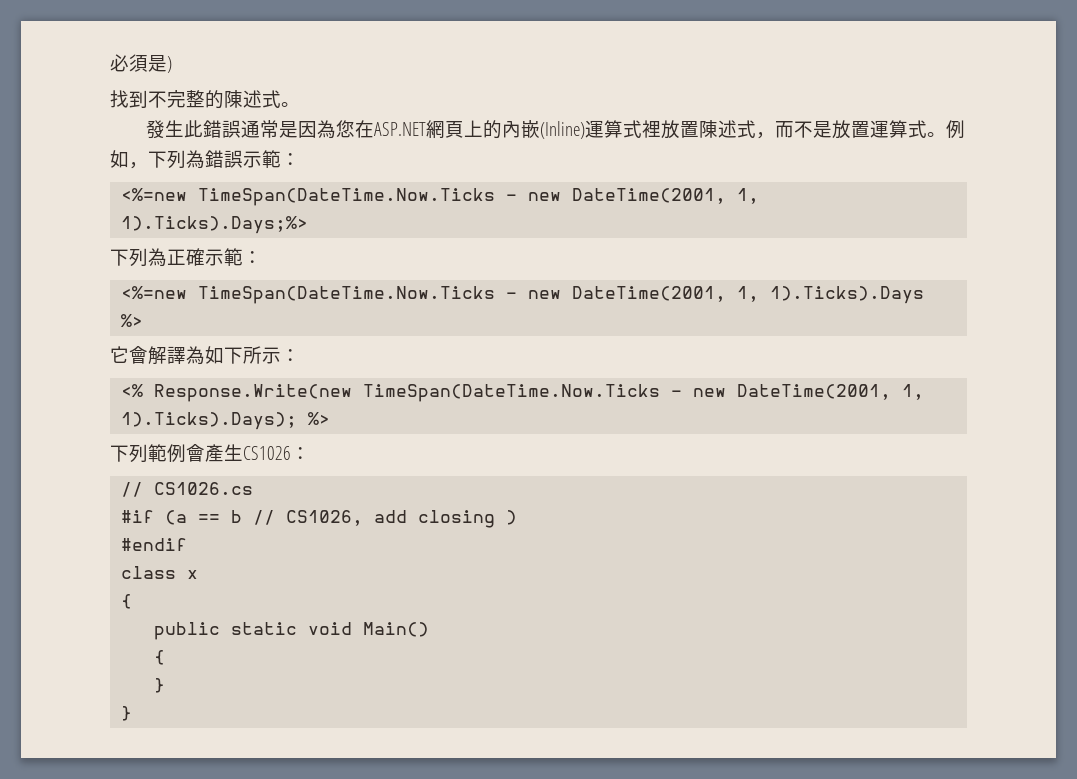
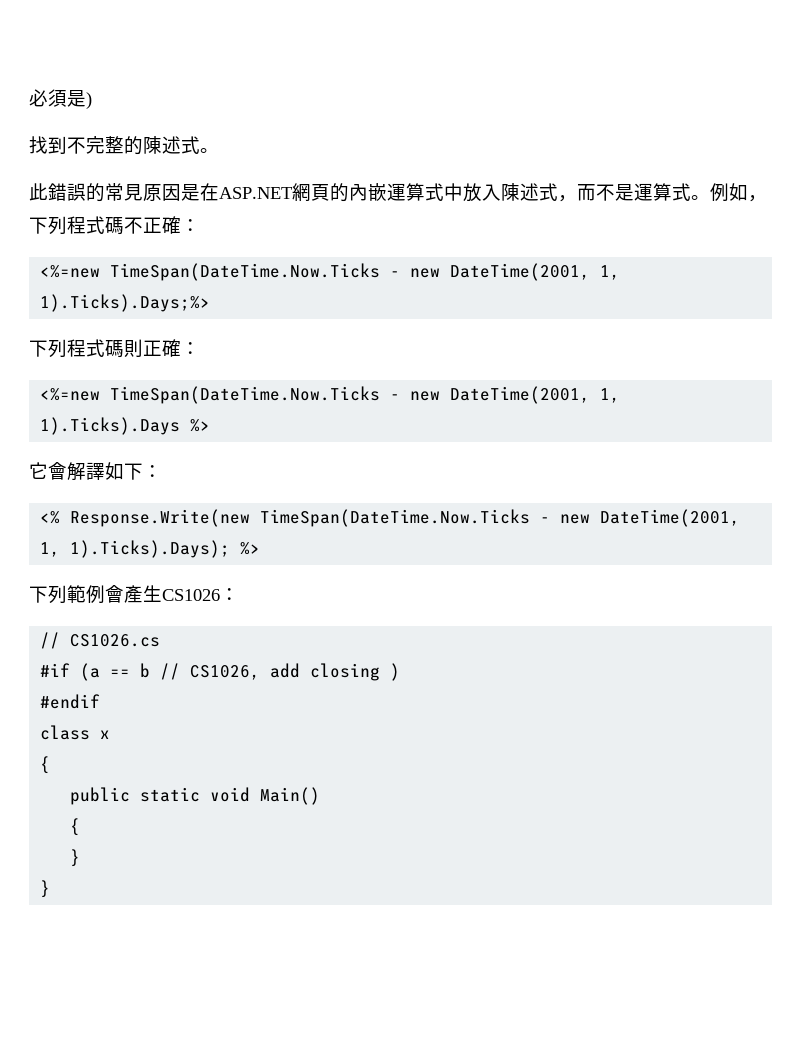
- 發生此錯誤通常是因為您在ASP.NET網頁上的內嵌(Inline)運算式裡放置陳述式，而不是放置運算式。
+ 此錯誤的常見原因是在ASP.NET網頁的內嵌運算式中放入陳述式，而不是運算式。
- 例如，下列為錯誤示範：
+ 例如，下列程式碼不正確：
- 下列為正確示範：
+ 下列程式碼則正確：
- 它會解譯為如下所示：
+ 它會解譯如下：

